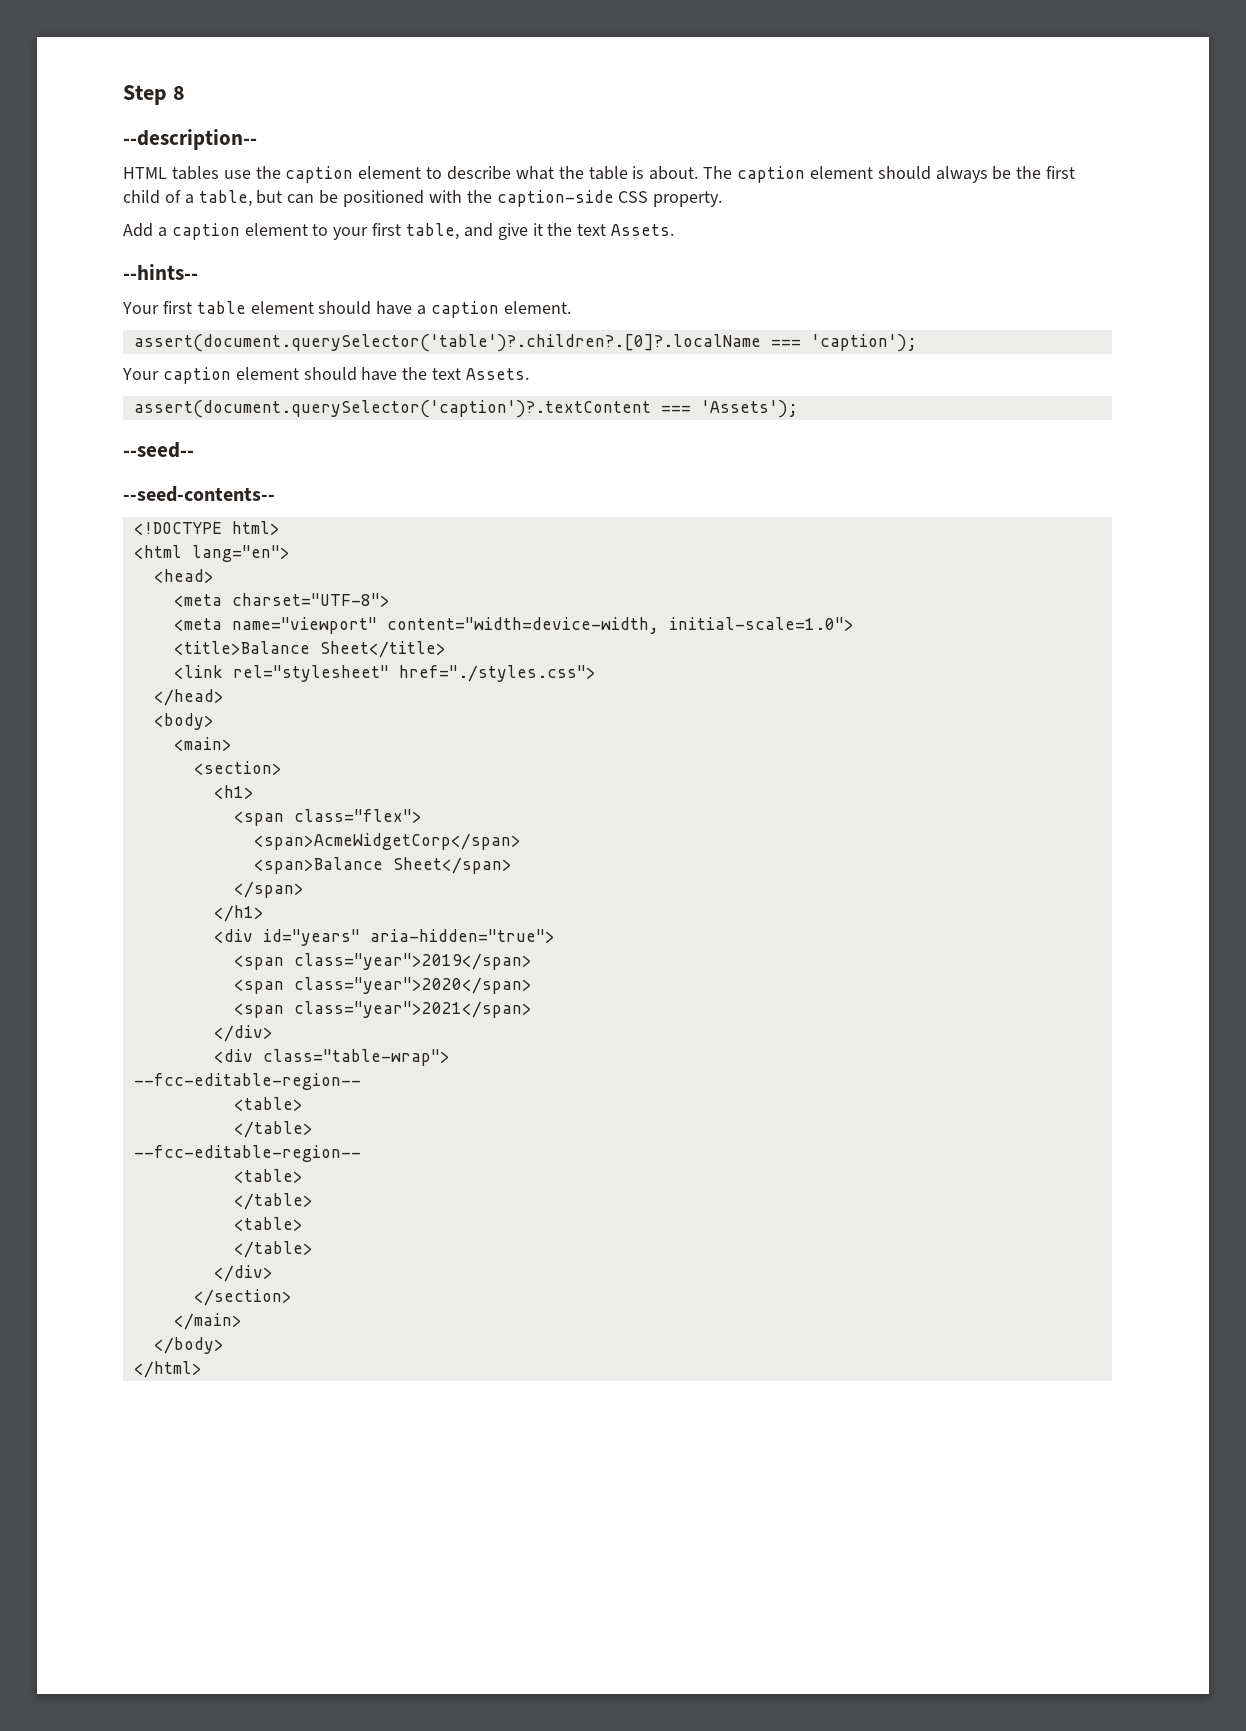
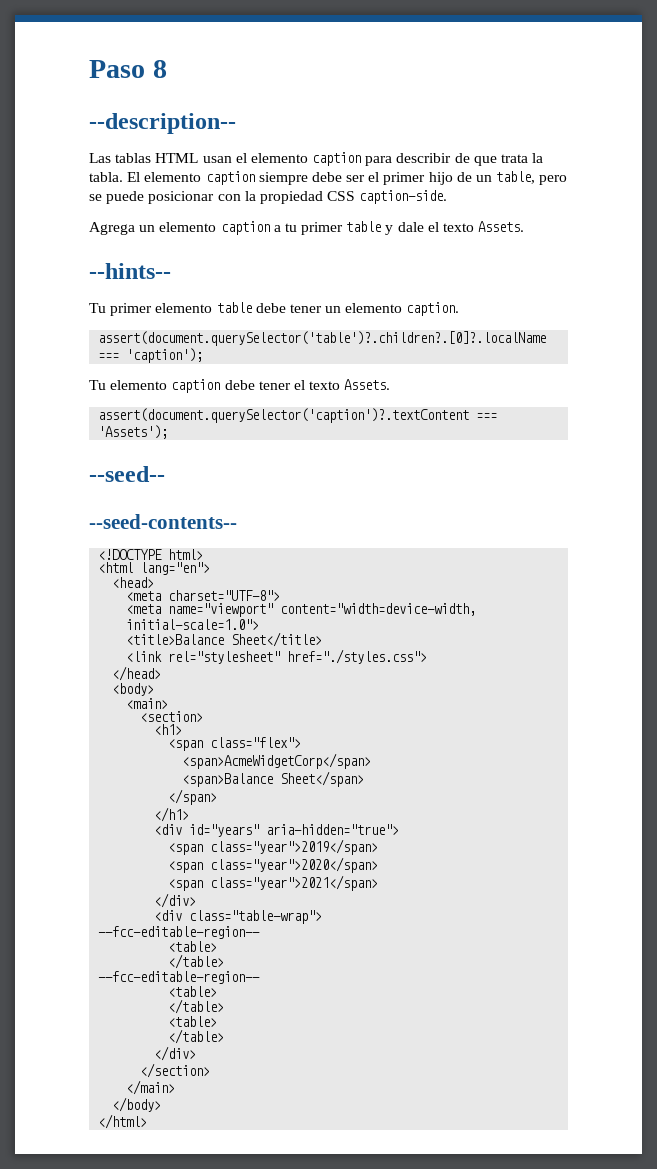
- Step 8
+ Paso 8
- HTML tables use the caption element to describe what the table is about. The caption element should always be the first child of a table, but can be positioned with the caption-side CSS property.
- Add a caption element to your first table, and give it the text Assets.
+ Las tablas HTML usan el elemento caption para describir de que trata la tabla. El elemento caption siempre debe ser el primer hijo de un table, pero se puede posicionar con la propiedad CSS caption-side.
+ Agrega un elemento caption a tu primer table y dale el texto Assets.
  --hints--
- Your first table element should have a caption element.
+ Tu primer elemento table debe tener un elemento caption.
  assert(document.querySelector('table')?.children?.[0]?.localName === 'caption');
- Your caption element should have the text Assets.
+ Tu elemento caption debe tener el texto Assets.

